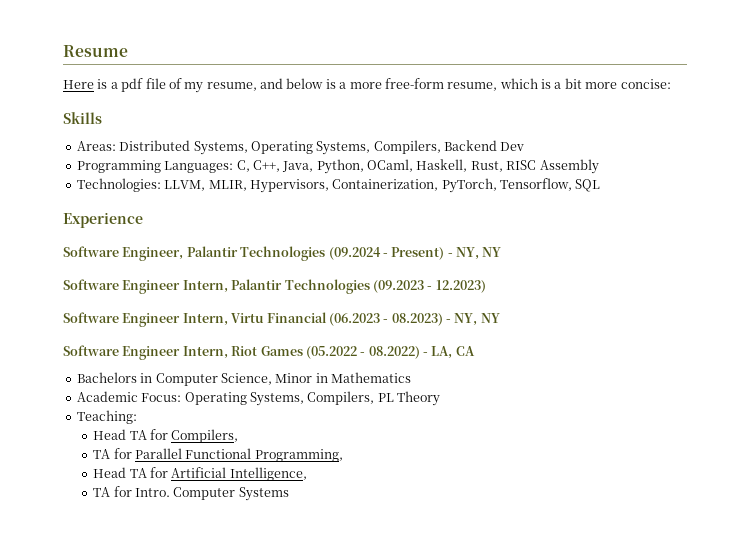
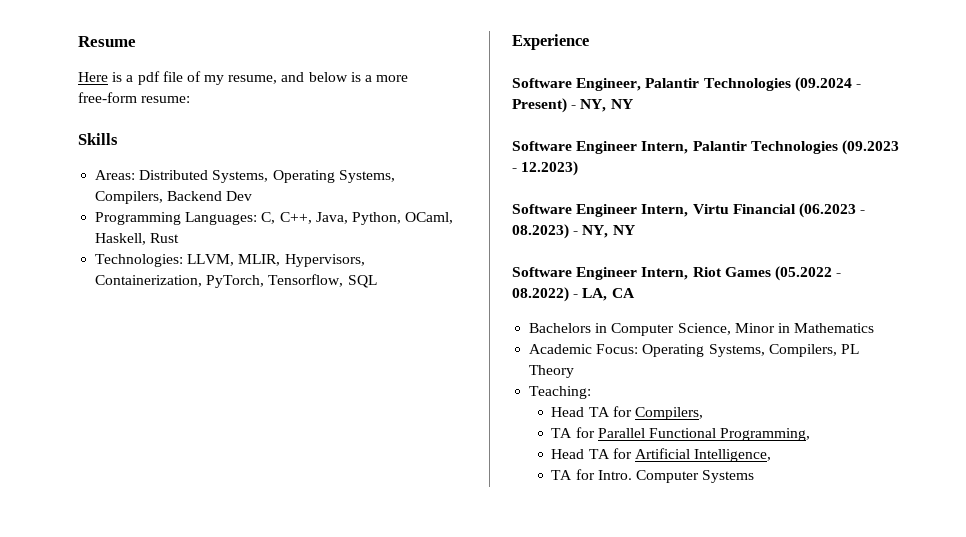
- Here is a pdf file of my resume, and below is a more free-form resume, which is a bit more concise:
+ Here is a pdf file of my resume, and below is a more free-form resume:
- Programming Languages: C, C++, Java, Python, OCaml, Haskell, Rust, RISC Assembly
+ Programming Languages: C, C++, Java, Python, OCaml, Haskell, Rust

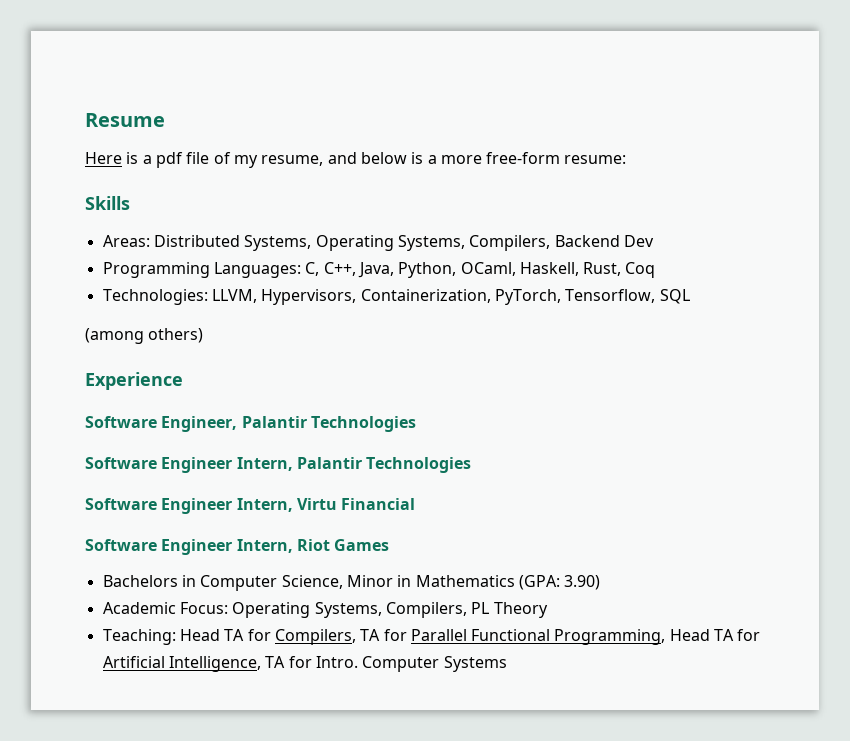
- Programming Languages: C, C++, Java, Python, OCaml, Haskell, Rust
+ Programming Languages: C, C++, Java, Python, OCaml, Haskell, Rust, Coq
- Technologies: LLVM, MLIR, Hypervisors, Containerization, PyTorch, Tensorflow, SQL
+ Technologies: LLVM, Hypervisors, Containerization, PyTorch, Tensorflow, SQL
+ (among others)
- Software Engineer, Palantir Technologies (09.2024 - Present) - NY, NY
+ Software Engineer, Palantir Technologies
- Software Engineer Intern, Palantir Technologies (09.2023 - 12.2023)
+ Software Engineer Intern, Palantir Technologies
- Software Engineer Intern, Virtu Financial (06.2023 - 08.2023) - NY, NY
+ Software Engineer Intern, Virtu Financial
- Software Engineer Intern, Riot Games (05.2022 - 08.2022) - LA, CA
+ Software Engineer Intern, Riot Games
- Bachelors in Computer Science, Minor in Mathematics
+ Bachelors in Computer Science, Minor in Mathematics (GPA: 3.90)
- Teaching:
- Head TA for Compilers,
- TA for Parallel Functional Programming,
- Head TA for Artificial Intelligence,
- TA for Intro.
+ Teaching: Head TA for Compilers, TA for Parallel Functional Programming, Head TA for Artificial Intelligence, TA for Intro.

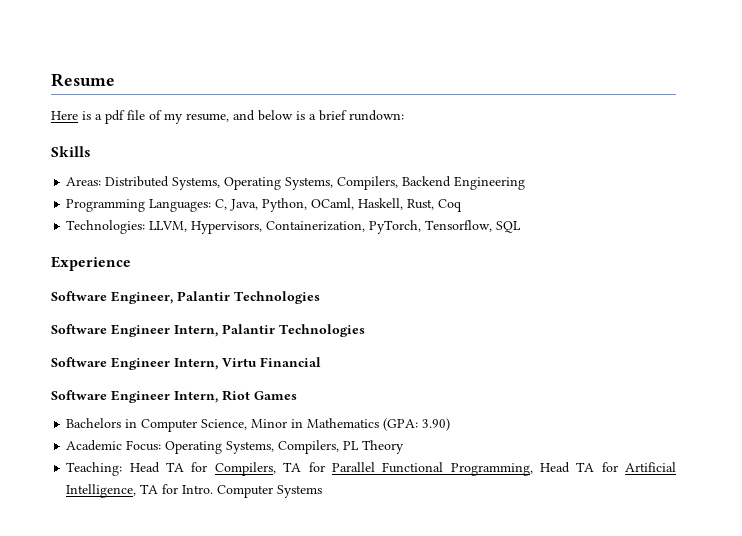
- Here is a pdf file of my resume, and below is a more free-form resume:
+ Here is a pdf file of my resume, and below is a brief rundown:
- Areas: Distributed Systems, Operating Systems, Compilers, Backend Dev
+ Areas: Distributed Systems, Operating Systems, Compilers, Backend Engineering
- Programming Languages: C, C++, Java, Python, OCaml, Haskell, Rust, Coq
+ Programming Languages: C, Java, Python, OCaml, Haskell, Rust, Coq
- (among others)

